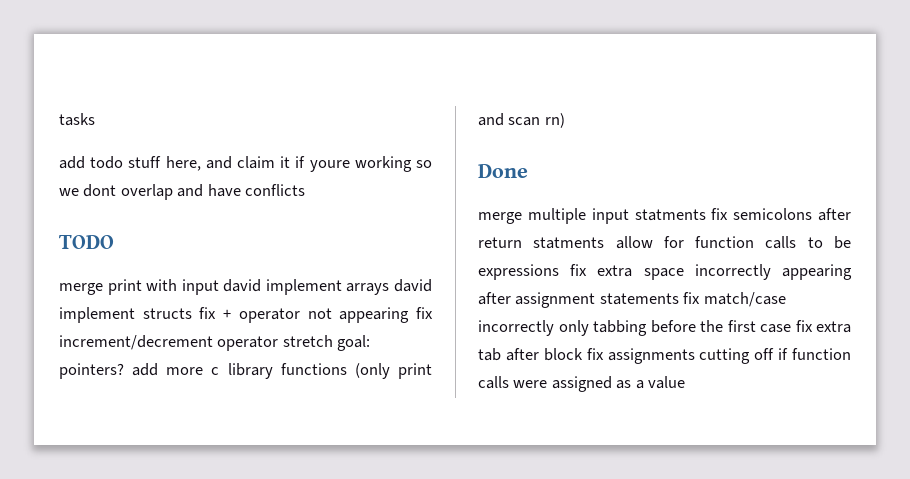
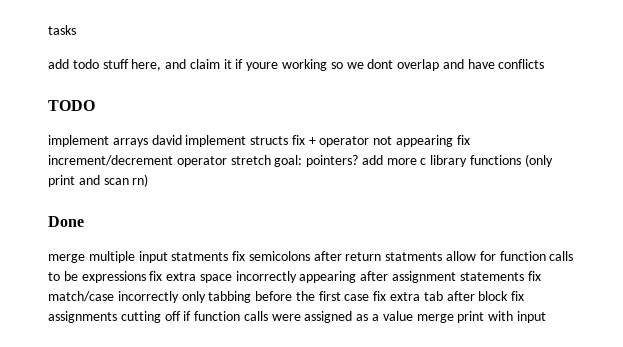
- merge print with input david implement arrays david implement structs fix + operator not appearing fix increment/decrement operator stretch goal: pointers? add more c library functions (only print and scan rn)
+ implement arrays david implement structs fix + operator not appearing fix increment/decrement operator stretch goal: pointers? add more c library functions (only print and scan rn)
- merge multiple input statments fix semicolons after return statments allow for function calls to be expressions fix extra space incorrectly appearing after assignment statements fix match/case incorrectly only tabbing before the first case fix extra tab after block fix assignments cutting off if function calls were assigned as a value
+ merge multiple input statments fix semicolons after return statments allow for function calls to be expressions fix extra space incorrectly appearing after assignment statements fix match/case incorrectly only tabbing before the first case fix extra tab after block fix assignments cutting off if function calls were assigned as a value merge print with input

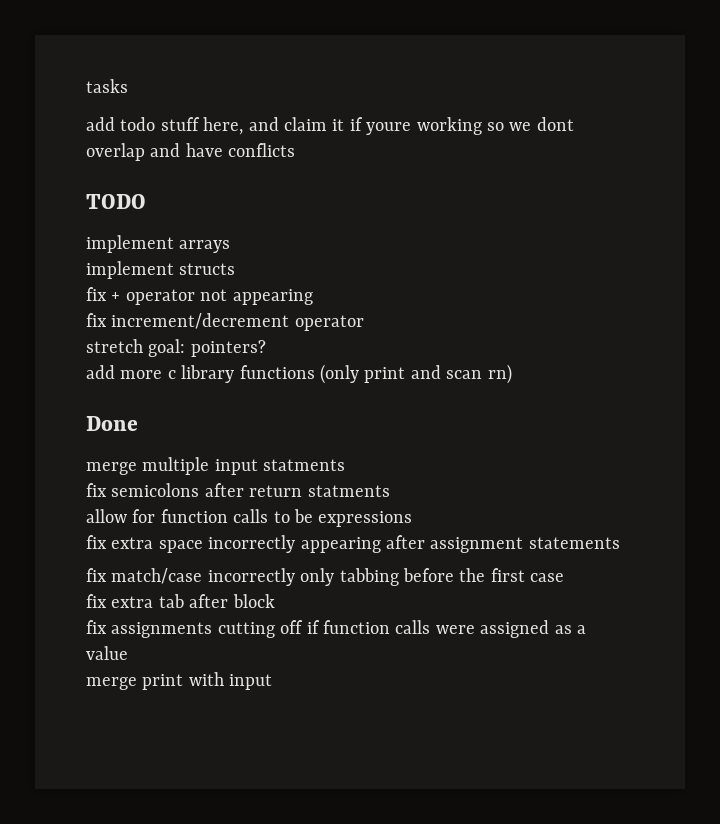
- implement arrays david implement structs fix + operator not appearing fix increment/decrement operator stretch goal: pointers? add more c library functions (only print and scan rn)
+ implement arrays
+ implement structs
+ fix + operator not appearing
+ fix increment/decrement operator
+ stretch goal: pointers?
+ add more c library functions (only print and scan rn)
- merge multiple input statments fix semicolons after return statments allow for function calls to be expressions fix extra space incorrectly appearing after assignment statements fix match/case incorrectly only tabbing before the first case fix extra tab after block fix assignments cutting off if function calls were assigned as a value merge print with input
+ merge multiple input statments
+ fix semicolons after return statments
+ allow for function calls to be expressions
+ fix extra space incorrectly appearing after assignment statements
+ fix match/case incorrectly only tabbing before the first case
+ fix extra tab after block
+ fix assignments cutting off if function calls were assigned as a value
+ merge print with input

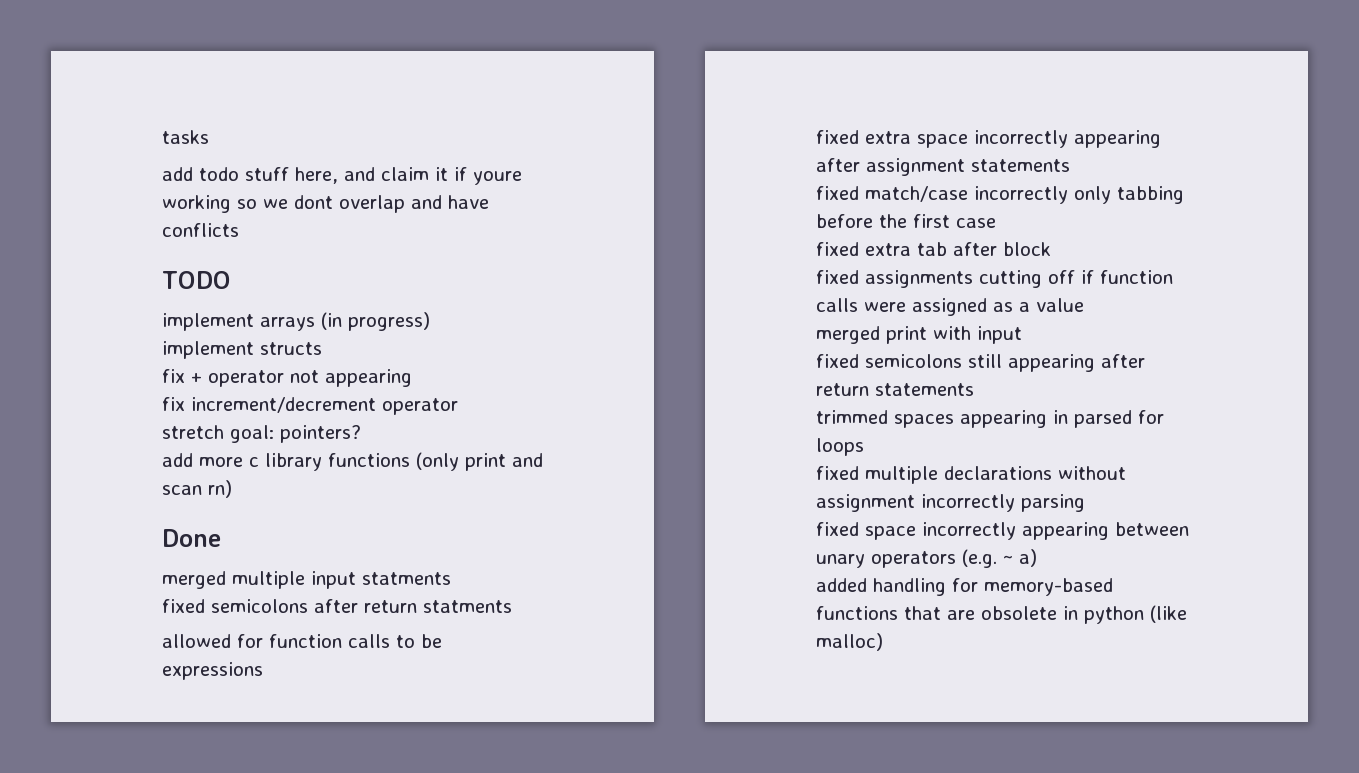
- implement arrays
+ implement arrays (in progress)
- merge multiple input statments
+ merged multiple input statments
- fix semicolons after return statments
+ fixed semicolons after return statments
- allow for function calls to be expressions
+ allowed for function calls to be expressions
- fix extra space incorrectly appearing after assignment statements
+ fixed extra space incorrectly appearing after assignment statements
- fix match/case incorrectly only tabbing before the first case
+ fixed match/case incorrectly only tabbing before the first case
- fix extra tab after block
+ fixed extra tab after block
- fix assignments cutting off if function calls were assigned as a value
+ fixed assignments cutting off if function calls were assigned as a value
- merge print with input
+ merged print with input
+ fixed semicolons still appearing after return statements
+ trimmed spaces appearing in parsed for loops
+ fixed multiple declarations without assignment incorrectly parsing
+ fixed space incorrectly appearing between unary operators (e.g. ~ a)
+ added handling for memory-based functions that are obsolete in python (like malloc)

